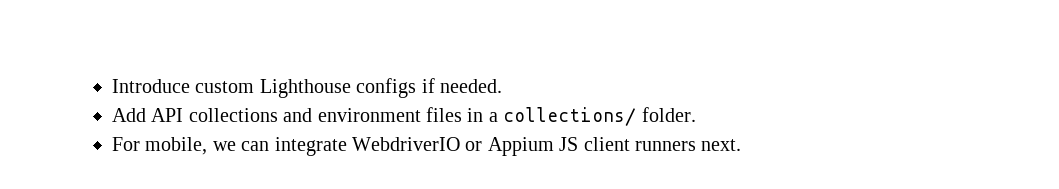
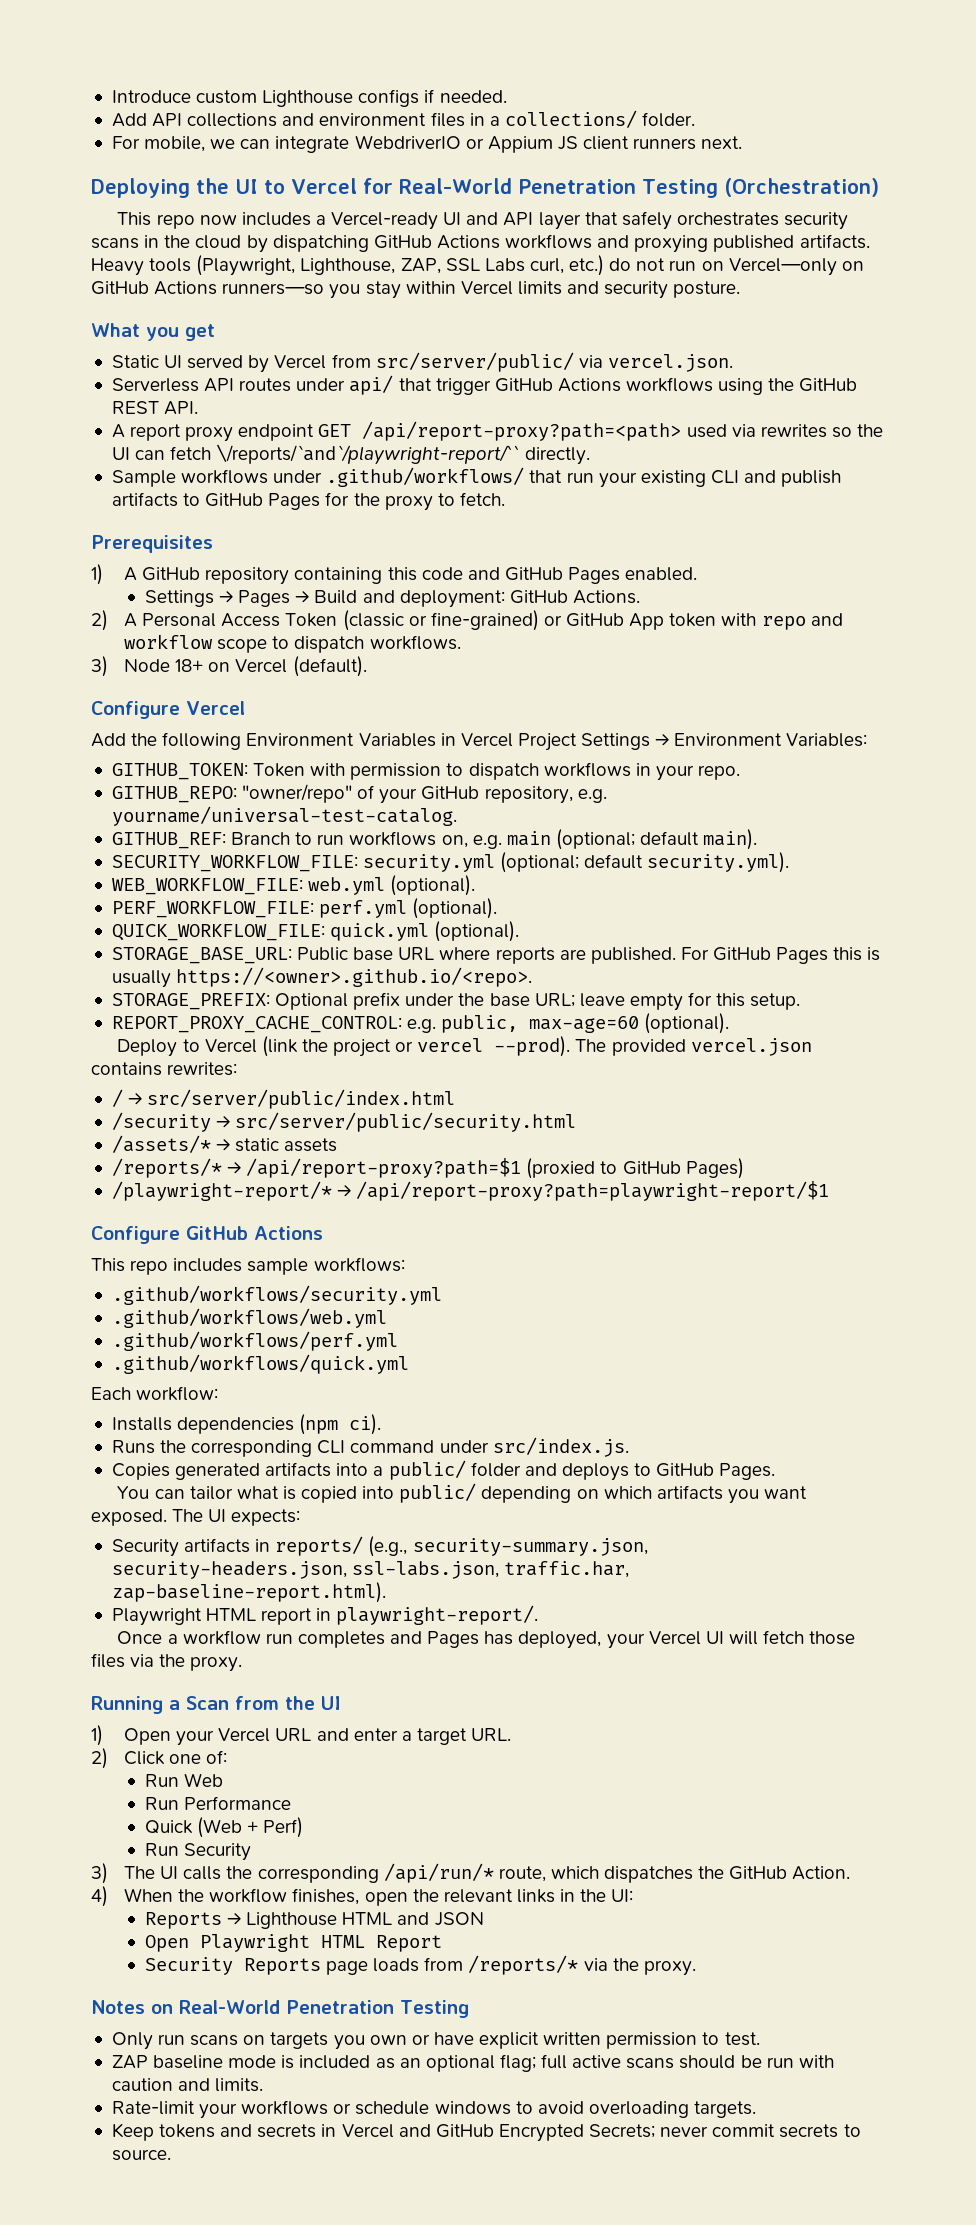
+ Deploying the UI to Vercel for Real-World Penetration Testing (Orchestration)
+ This repo now includes a Vercel-ready UI and API layer that safely orchestrates security scans in the cloud by dispatching GitHub Actions workflows and proxying published artifacts. Heavy tools (Playwright, Lighthouse, ZAP, SSL Labs curl, etc.) do not run on Vercel—only on GitHub Actions runners—so you stay within Vercel limits and security posture.
+ What you get
+ Static UI served by Vercel from src/server/public/ via vercel.json.
+ Serverless API routes under api/ that trigger GitHub Actions workflows using the GitHub REST API.
+ A report proxy endpoint GET /api/report-proxy?path=<path> used via rewrites so the UI can fetch \/reports/`and`/playwright-report/`` directly.
+ Sample workflows under .github/workflows/ that run your existing CLI and publish artifacts to GitHub Pages for the proxy to fetch.
+ Prerequisites
+ 1) A GitHub repository containing this code and GitHub Pages enabled.
+ Settings → Pages → Build and deployment: GitHub Actions.
+ 2) A Personal Access Token (classic or fine-grained) or GitHub App token with repo and workflow scope to dispatch workflows.
+ 3) Node 18+ on Vercel (default).
+ Configure Vercel
+ Add the following Environment Variables in Vercel Project Settings → Environment Variables:
+ GITHUB_TOKEN: Token with permission to dispatch workflows in your repo.
+ GITHUB_REPO: "owner/repo" of your GitHub repository, e.g. yourname/universal-test-catalog.
+ GITHUB_REF: Branch to run workflows on, e.g. main (optional; default main).
+ SECURITY_WORKFLOW_FILE: security.yml (optional; default security.yml).
+ WEB_WORKFLOW_FILE: web.yml (optional).
+ PERF_WORKFLOW_FILE: perf.yml (optional).
+ QUICK_WORKFLOW_FILE: quick.yml (optional).
+ STORAGE_BASE_URL: Public base URL where reports are published. For GitHub Pages this is usually https://<owner>.github.io/<repo>.
+ STORAGE_PREFIX: Optional prefix under the base URL; leave empty for this setup.
+ REPORT_PROXY_CACHE_CONTROL: e.g. public, max-age=60 (optional).
+ Deploy to Vercel (link the project or vercel --prod). The provided vercel.json contains rewrites:
+ / → src/server/public/index.html
+ /security → src/server/public/security.html
+ /assets/* → static assets
+ /reports/* → /api/report-proxy?path=$1 (proxied to GitHub Pages)
+ /playwright-report/* → /api/report-proxy?path=playwright-report/$1
+ Configure GitHub Actions
+ This repo includes sample workflows:
+ .github/workflows/security.yml
+ .github/workflows/web.yml
+ .github/workflows/perf.yml
+ .github/workflows/quick.yml
+ Each workflow:
+ Installs dependencies (npm ci).
+ Runs the corresponding CLI command under src/index.js.
+ Copies generated artifacts into a public/ folder and deploys to GitHub Pages.
+ You can tailor what is copied into public/ depending on which artifacts you want exposed. The UI expects:
+ Security artifacts in reports/ (e.g., security-summary.json, security-headers.json, ssl-labs.json, traffic.har, zap-baseline-report.html).
+ Playwright HTML report in playwright-report/.
+ Once a workflow run completes and Pages has deployed, your Vercel UI will fetch those files via the proxy.
+ Running a Scan from the UI
+ 1) Open your Vercel URL and enter a target URL.
+ 2) Click one of:
+ Run Web
+ Run Performance
+ Quick (Web + Perf)
+ Run Security
+ 3) The UI calls the corresponding /api/run/* route, which dispatches the GitHub Action.
+ 4) When the workflow finishes, open the relevant links in the UI:
+ Reports → Lighthouse HTML and JSON
+ Open Playwright HTML Report
+ Security Reports page loads from /reports/* via the proxy.
+ Notes on Real-World Penetration Testing
+ Only run scans on targets you own or have explicit written permission to test.
+ ZAP baseline mode is included as an optional flag; full active scans should be run with caution and limits.
+ Rate-limit your workflows or schedule windows to avoid overloading targets.
+ Keep tokens and secrets in Vercel and GitHub Encrypted Secrets; never commit secrets to source.

